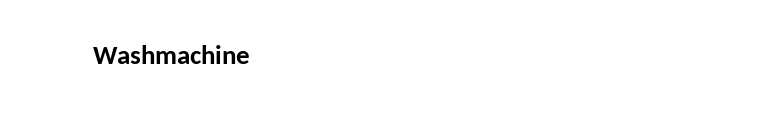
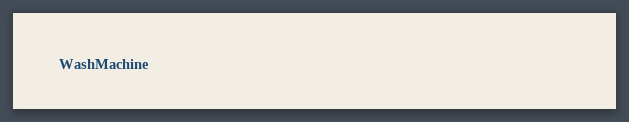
- Washmachine
+ WashMachine

